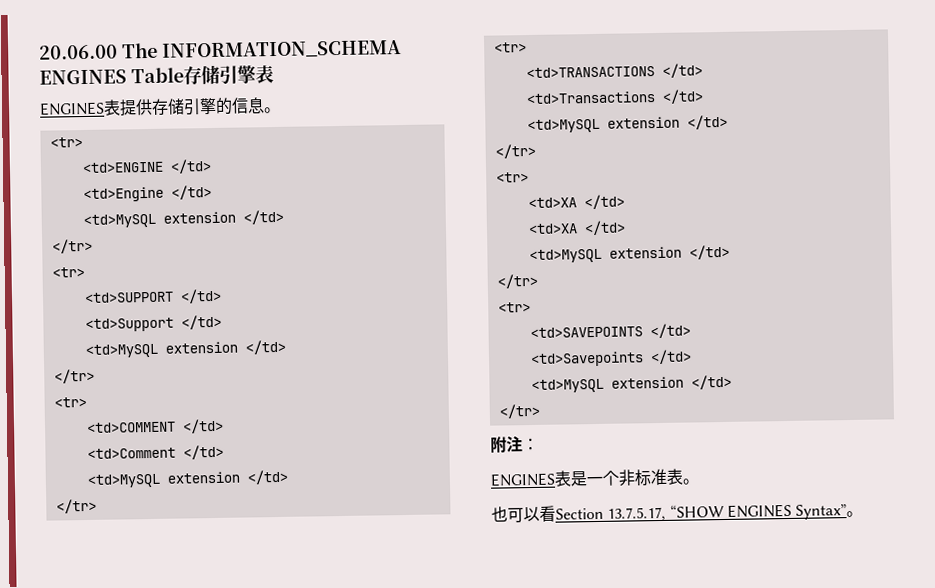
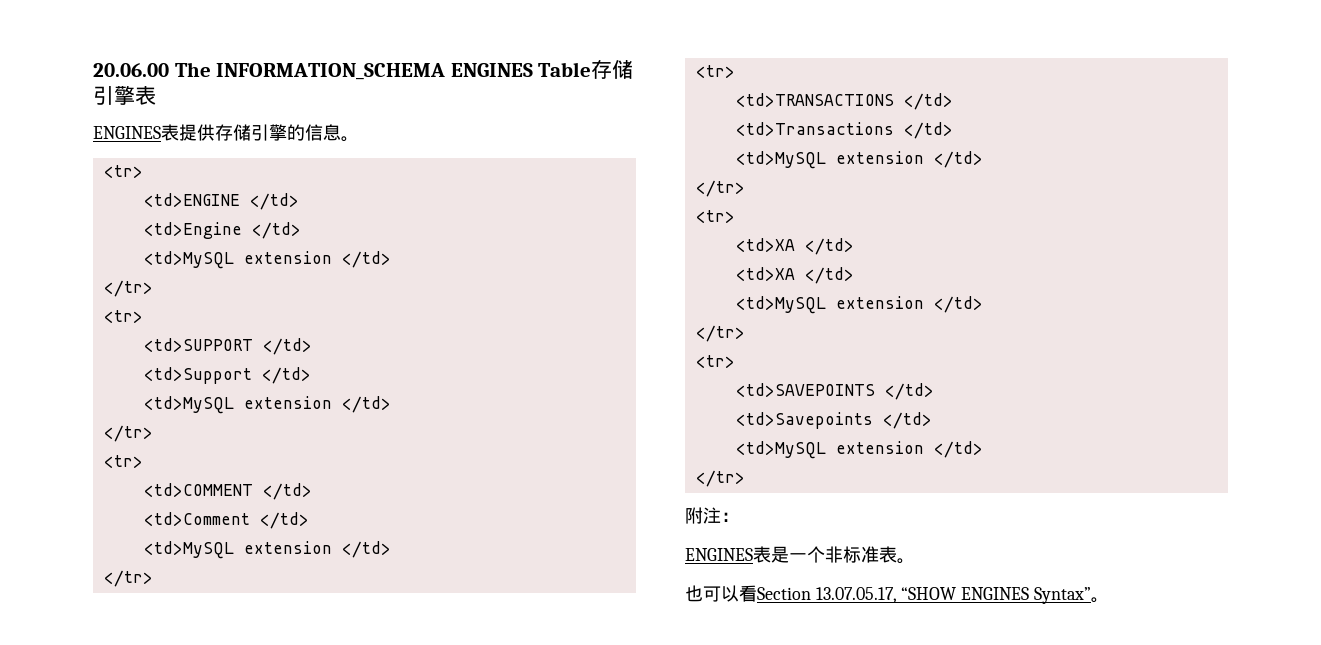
- 也可以看Section 13.7.5.17, “SHOW ENGINES Syntax”。
+ 也可以看Section 13.07.05.17, “SHOW ENGINES Syntax”。

